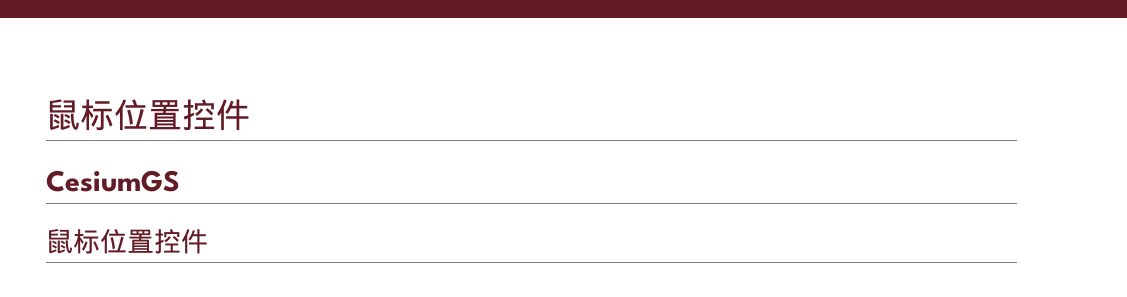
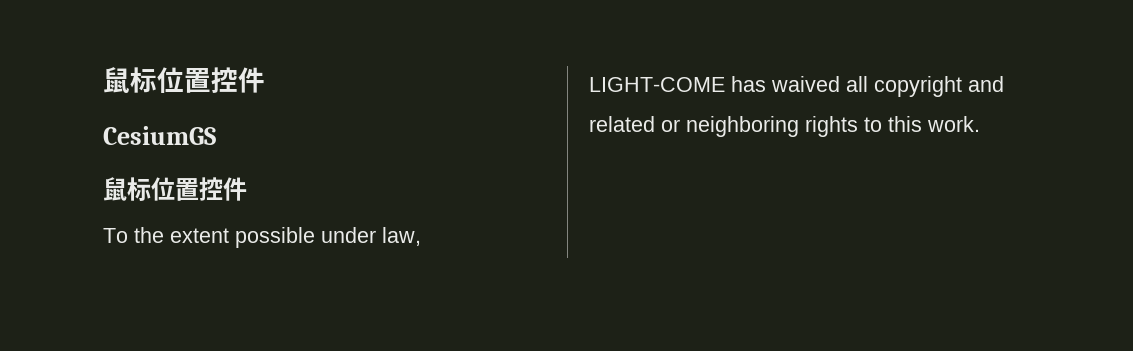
+ To the extent possible under law, LIGHT-COME has waived all copyright and related or neighboring rights to this work.

